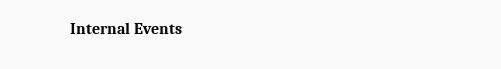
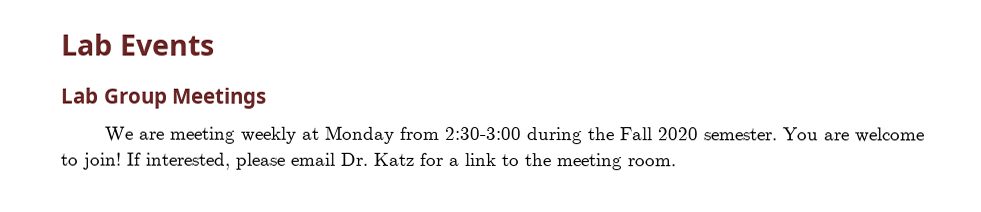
- Internal Events
+ Lab Events
+ Lab Group Meetings
+ We are meeting weekly at Monday from 2:30-3:00 during the Fall 2020 semester. You are welcome to join! If interested, please email Dr. Katz for a link to the meeting room.

